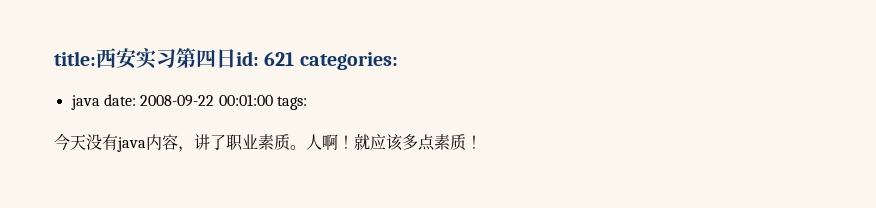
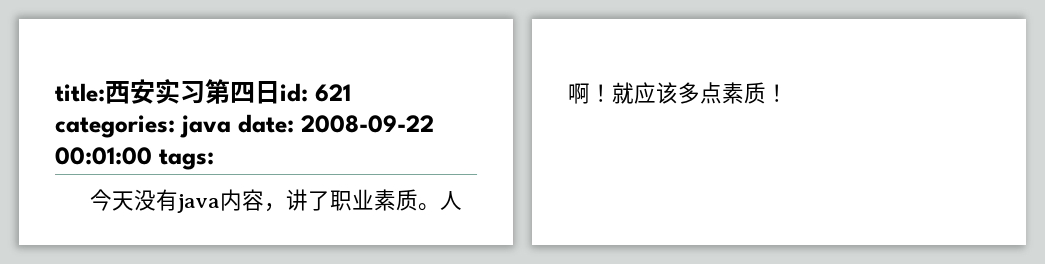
- title:西安实习第四日id: 621 categories:
- java date: 2008-09-22 00:01:00 tags:
+ title:西安实习第四日id: 621 categories: java date: 2008-09-22 00:01:00 tags:

